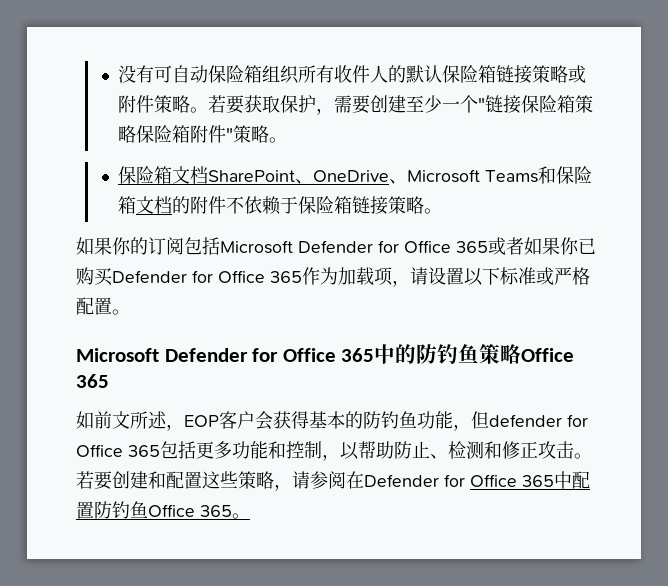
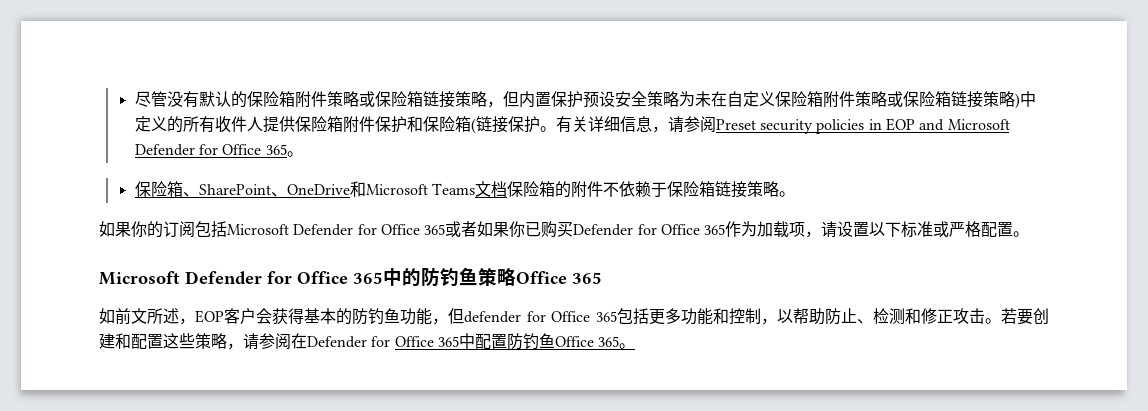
- 没有可自动保险箱组织所有收件人的默认保险箱链接策略或附件策略。若要获取保护，需要创建至少一个"链接保险箱策略保险箱附件"策略。
+ 尽管没有默认的保险箱附件策略或保险箱链接策略，但内置保护预设安全策略为未在自定义保险箱附件策略或保险箱链接策略)中定义的所有收件人提供保险箱附件保护和保险箱(链接保护。有关详细信息，请参阅Preset security policies in EOP and Microsoft Defender for Office 365。
- 保险箱文档SharePoint、OneDrive、Microsoft Teams和保险箱文档的附件不依赖于保险箱链接策略。
+ 保险箱、SharePoint、OneDrive和Microsoft Teams文档保险箱的附件不依赖于保险箱链接策略。

